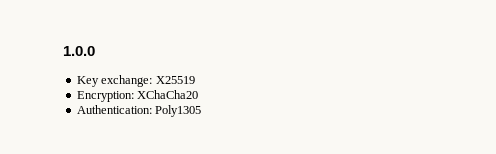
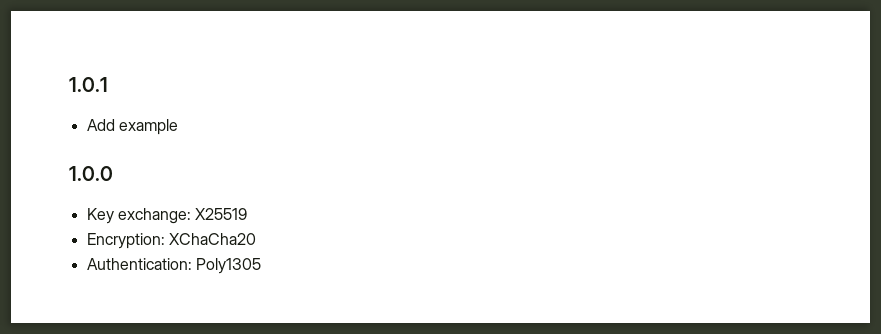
+ 1.0.1
+ Add example

